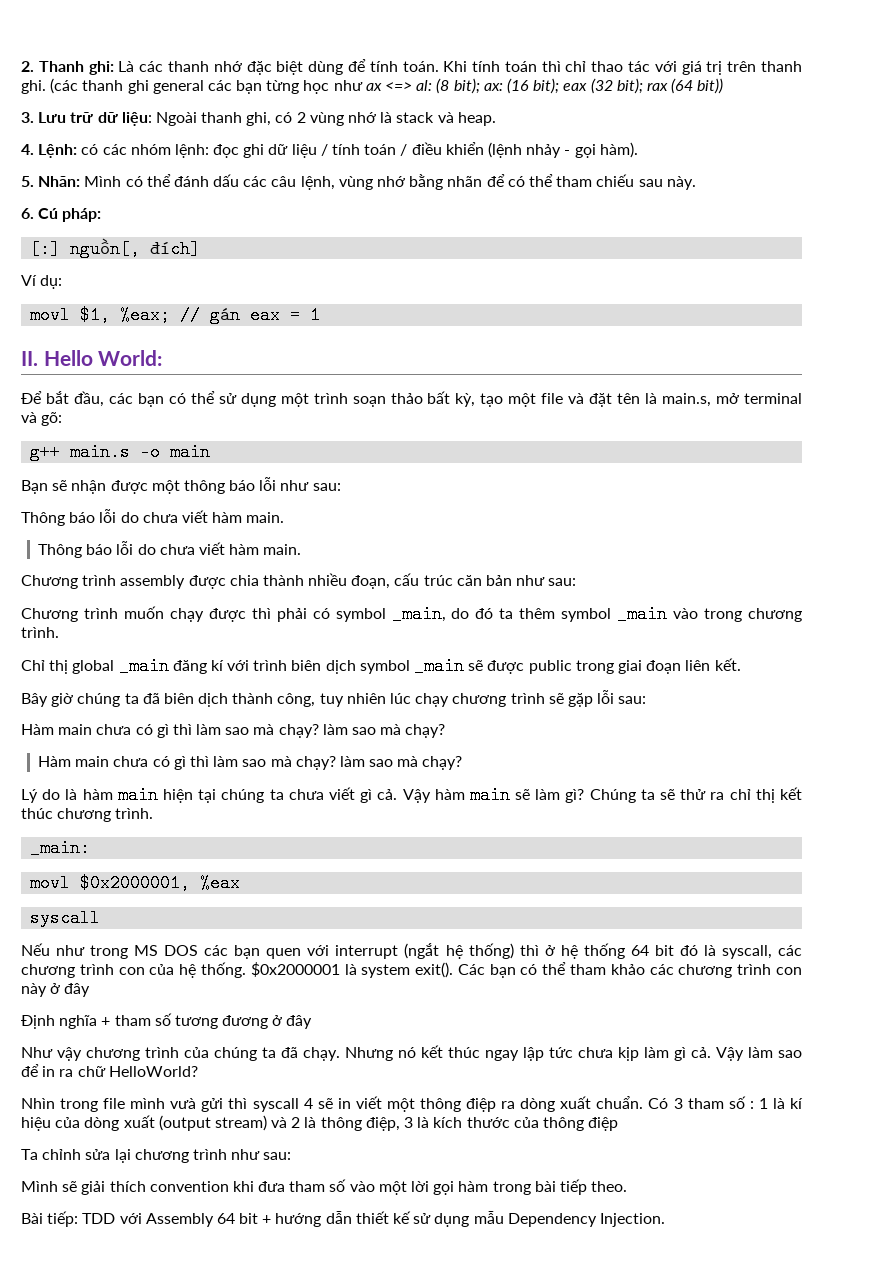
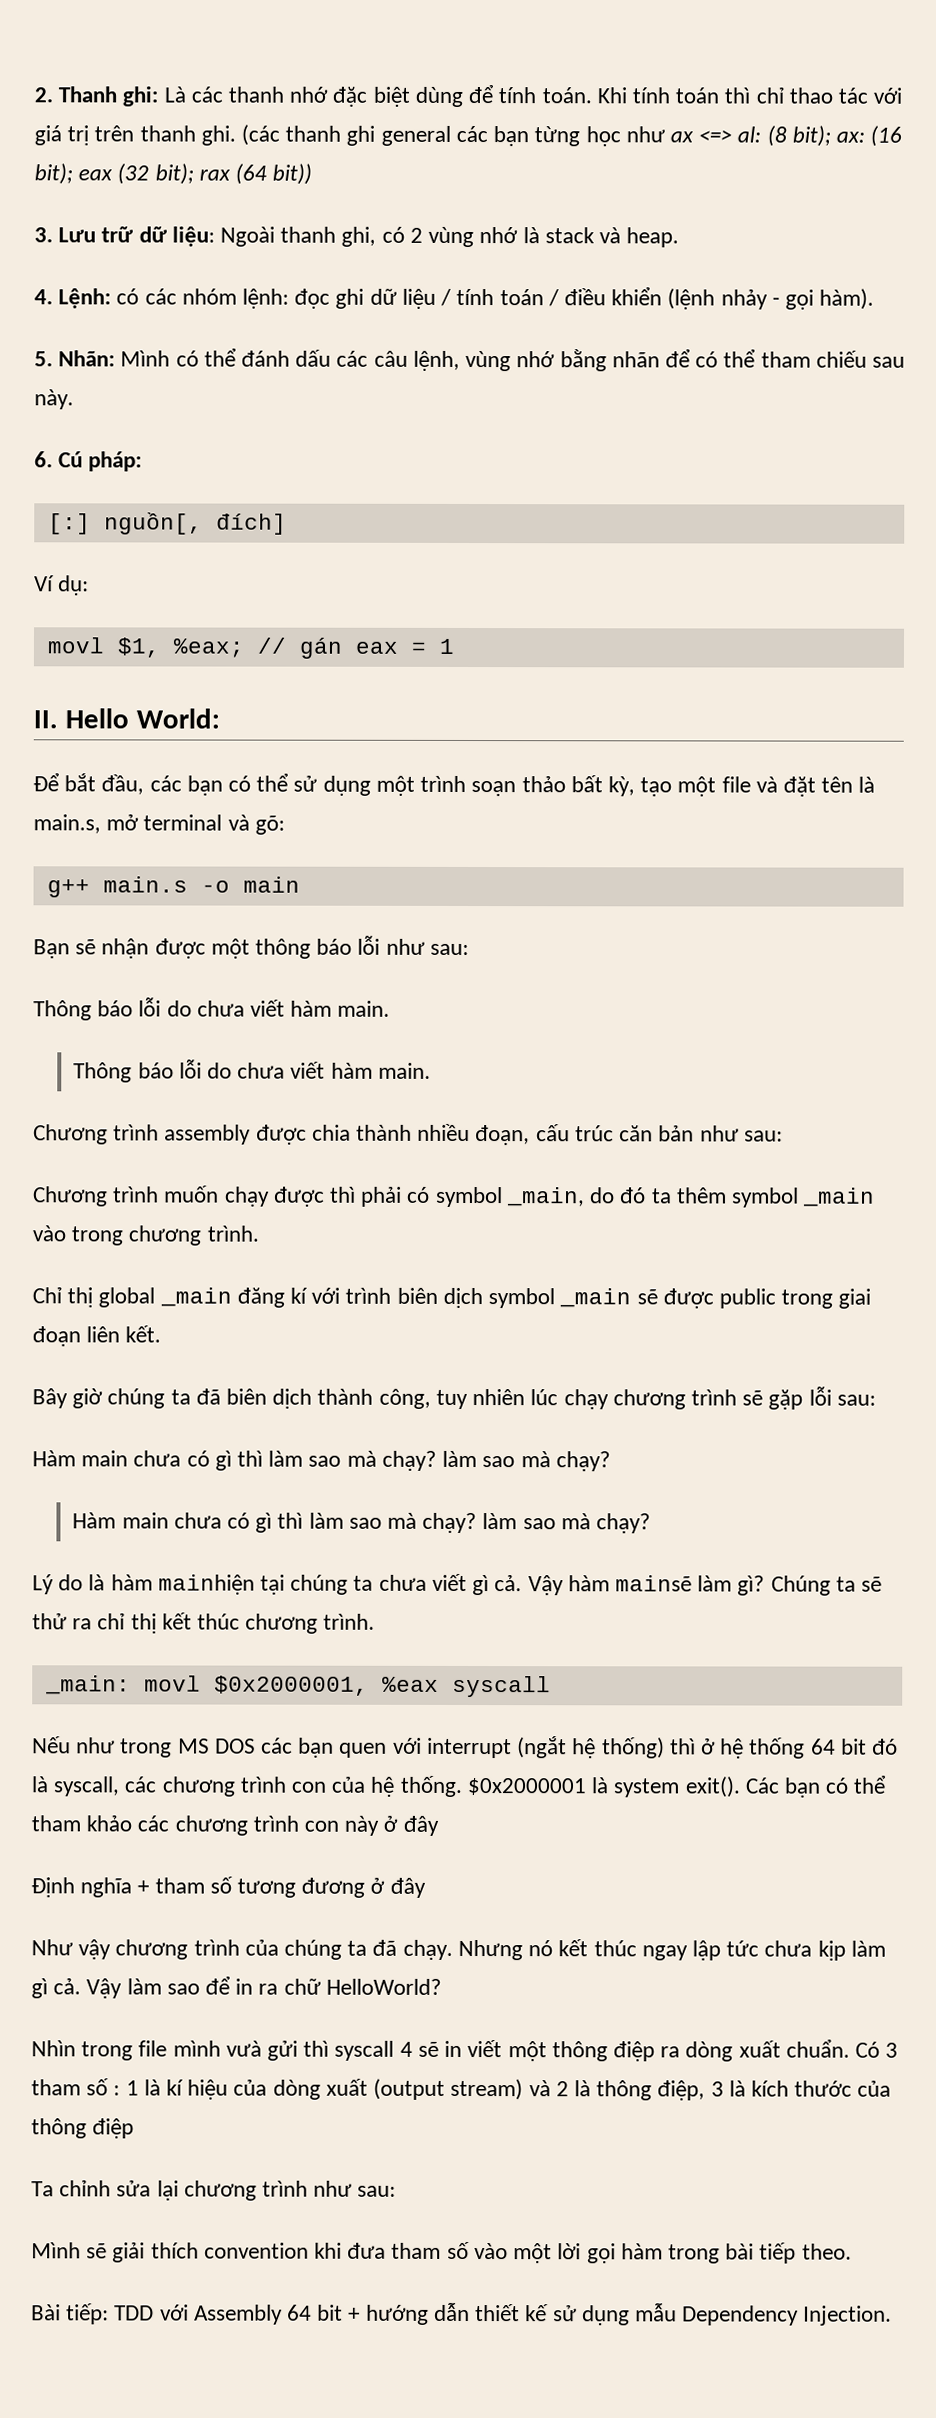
- Lý do là hàm main hiện tại chúng ta chưa viết gì cả.
+ Lý do là hàm mainhiện tại chúng ta chưa viết gì cả.
- Vậy hàm main sẽ làm gì?
+ Vậy hàm mainsẽ làm gì?
- _main:
- movl $0x2000001, %eax
- syscall
+ _main: movl $0x2000001, %eax syscall

